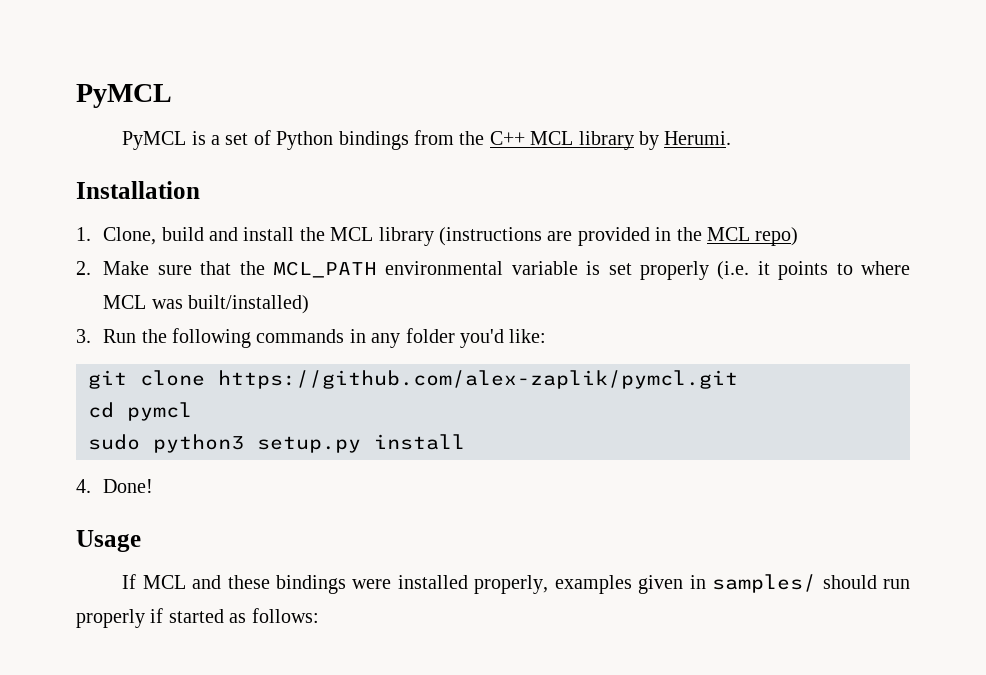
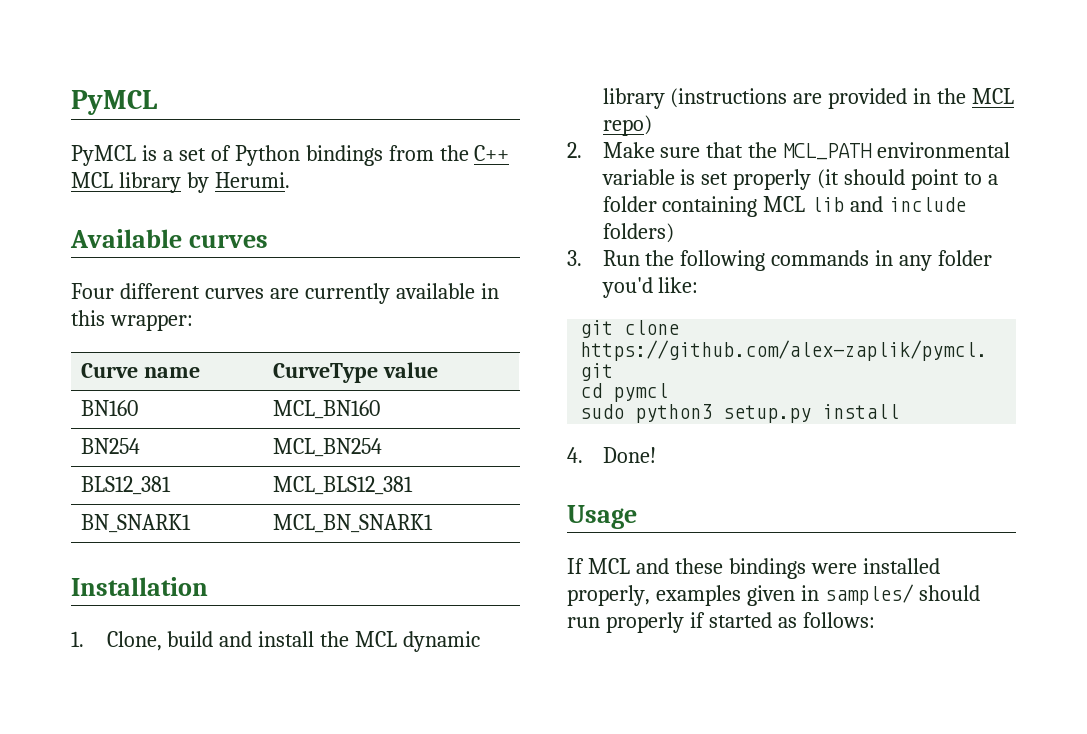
+ Available curves
+ Four different curves are currently available in this wrapper:
+ Curve name | CurveType value
+ BN160 | MCL_BN160
+ BN254 | MCL_BN254
+ BLS12_381 | MCL_BLS12_381
+ BN_SNARK1 | MCL_BN_SNARK1
- 1. Clone, build and install the MCL library (instructions are provided in the MCL repo)
+ 1. Clone, build and install the MCL dynamic library (instructions are provided in the MCL repo)
- 2. Make sure that the MCL_PATH environmental variable is set properly (i.e. it points to where MCL was built/installed)
+ 2. Make sure that the MCL_PATH environmental variable is set properly (it should point to a folder containing MCL lib and include folders)

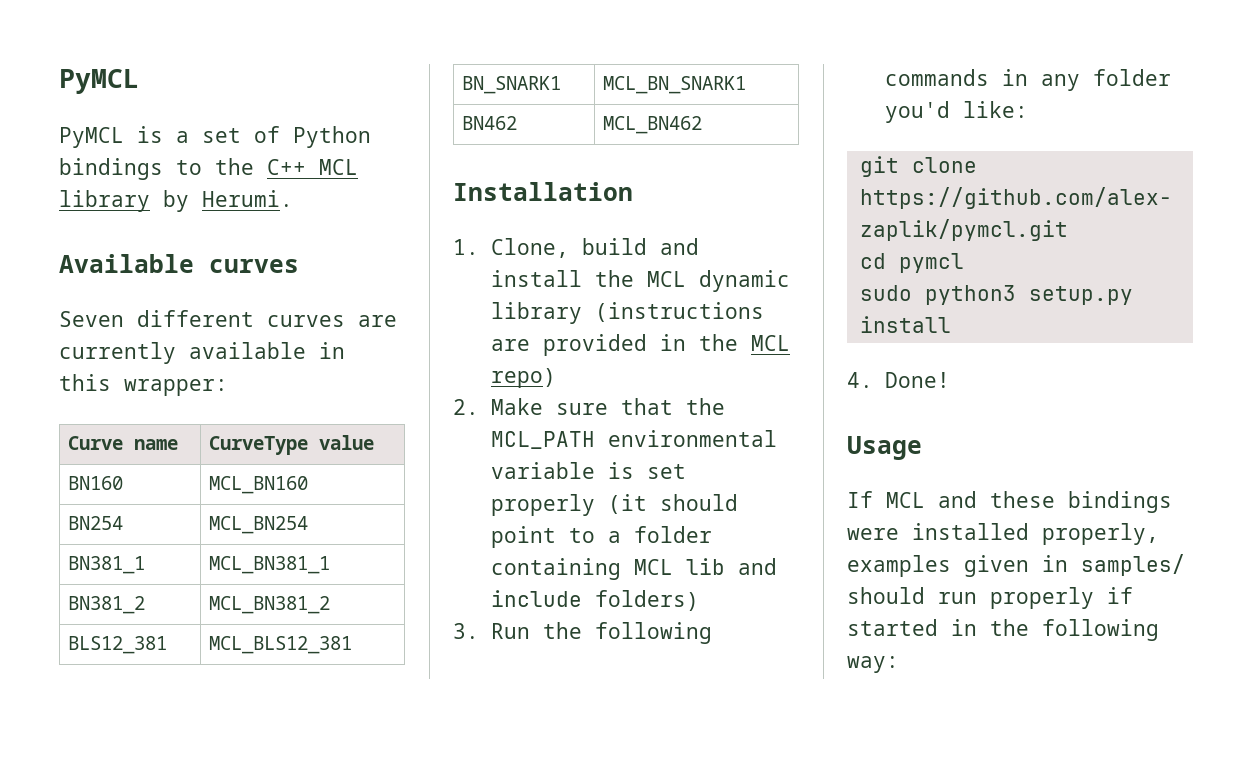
- PyMCL is a set of Python bindings from the C++ MCL library by Herumi.
+ PyMCL is a set of Python bindings to the C++ MCL library by Herumi.
- Four different curves are currently available in this wrapper:
+ Seven different curves are currently available in this wrapper:
+ BN381_1 | MCL_BN381_1
+ BN381_2 | MCL_BN381_2
+ BN462 | MCL_BN462
- If MCL and these bindings were installed properly, examples given in samples/ should run properly if started as follows:
+ If MCL and these bindings were installed properly, examples given in samples/ should run properly if started in the following way:

